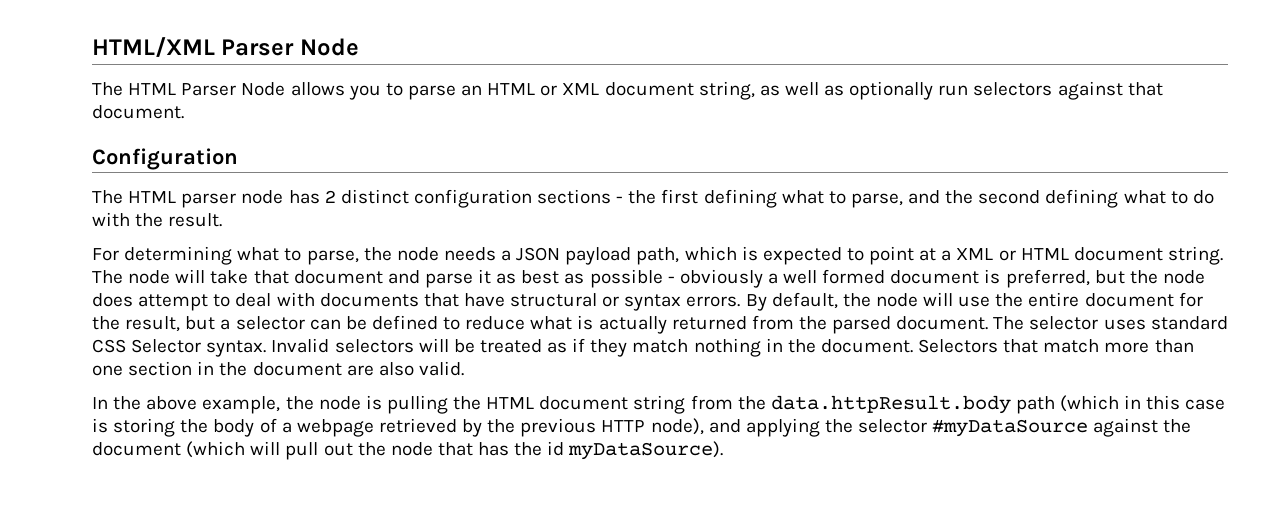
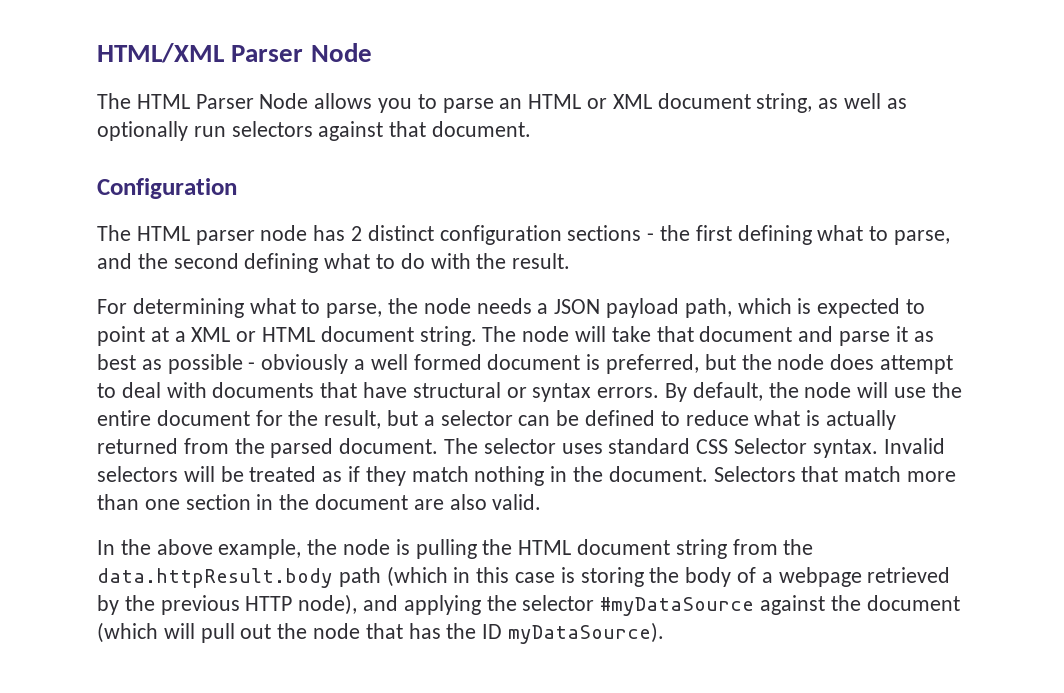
- In the above example, the node is pulling the HTML document string from the data.httpResult.body path (which in this case is storing the body of a webpage retrieved by the previous HTTP node), and applying the selector #myDataSource against the document (which will pull out the node that has the id myDataSource).
+ In the above example, the node is pulling the HTML document string from the data.httpResult.body path (which in this case is storing the body of a webpage retrieved by the previous HTTP node), and applying the selector #myDataSource against the document (which will pull out the node that has the ID myDataSource).

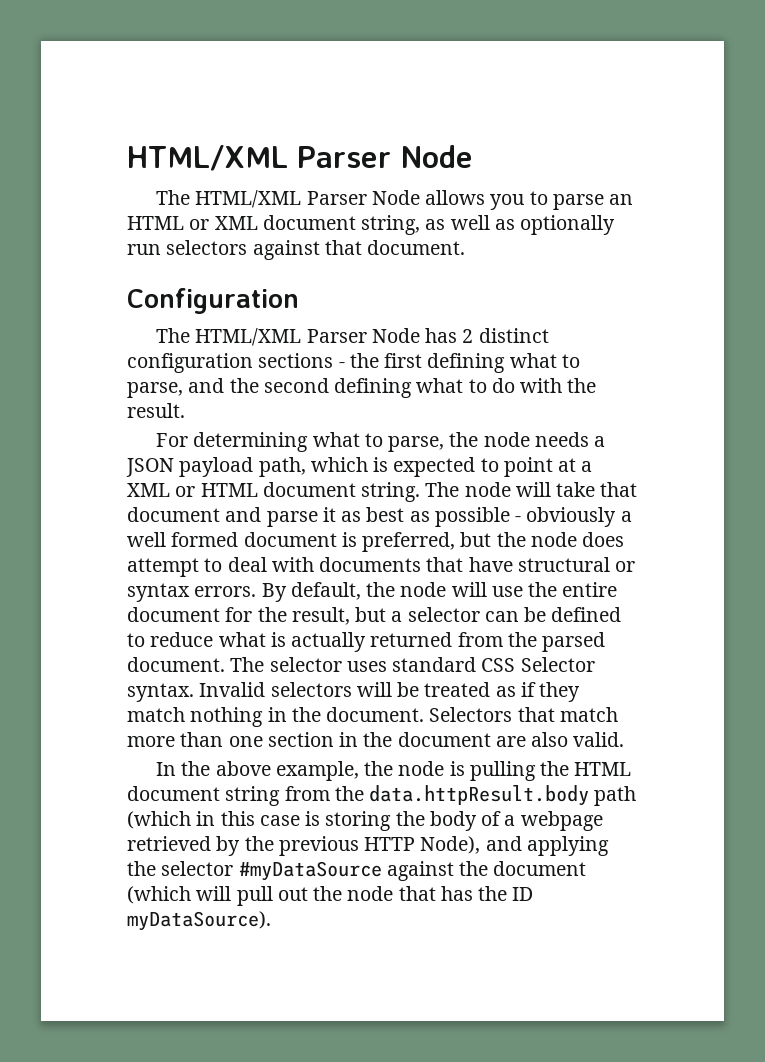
- The HTML Parser Node allows you to parse an HTML or XML document string, as well as optionally run selectors against that document.
+ The HTML/XML Parser Node allows you to parse an HTML or XML document string, as well as optionally run selectors against that document.
- The HTML parser node has 2 distinct configuration sections - the first defining what to parse, and the second defining what to do with the result.
+ The HTML/XML Parser Node has 2 distinct configuration sections - the first defining what to parse, and the second defining what to do with the result.
- In the above example, the node is pulling the HTML document string from the data.httpResult.body path (which in this case is storing the body of a webpage retrieved by the previous HTTP node), and applying the selector #myDataSource against the document (which will pull out the node that has the ID myDataSource).
+ In the above example, the node is pulling the HTML document string from the data.httpResult.body path (which in this case is storing the body of a webpage retrieved by the previous HTTP Node), and applying the selector #myDataSource against the document (which will pull out the node that has the ID myDataSource).

